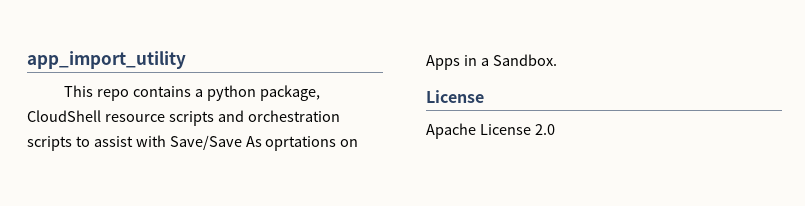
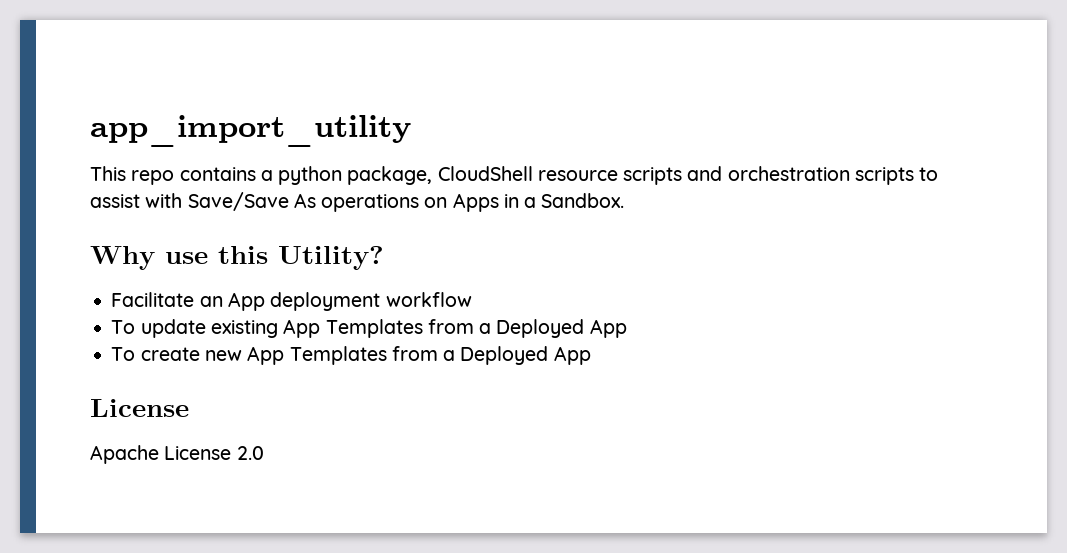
- This repo contains a python package, CloudShell resource scripts and orchestration scripts to assist with Save/Save As oprtations on Apps in a Sandbox.
+ This repo contains a python package, CloudShell resource scripts and orchestration scripts to assist with Save/Save As operations on Apps in a Sandbox.
+ Why use this Utility?
+ Facilitate an App deployment workflow
+ To update existing App Templates from a Deployed App
+ To create new App Templates from a Deployed App

